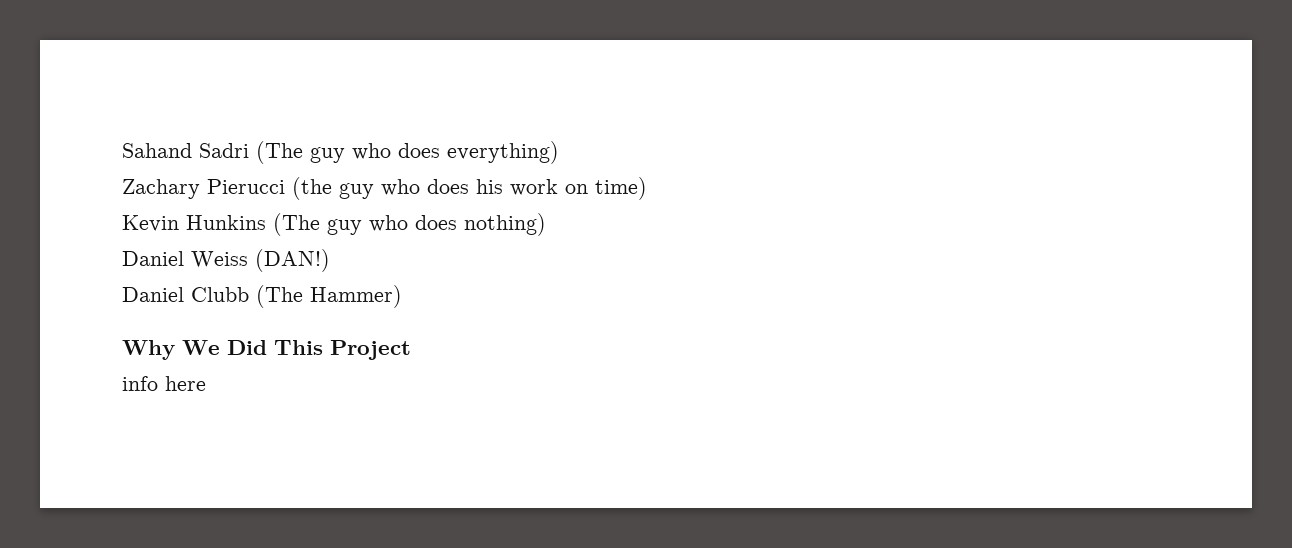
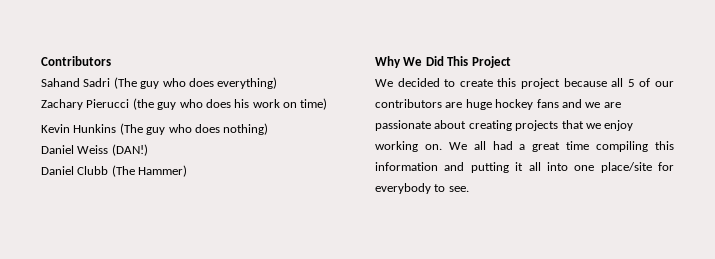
+ Contributors
- info here
+ We decided to create this project because all 5 of our contributors are huge hockey fans and we are passionate about creating projects that we enjoy working on. We all had a great time compiling this information and putting it all into one place/site for everybody to see.

